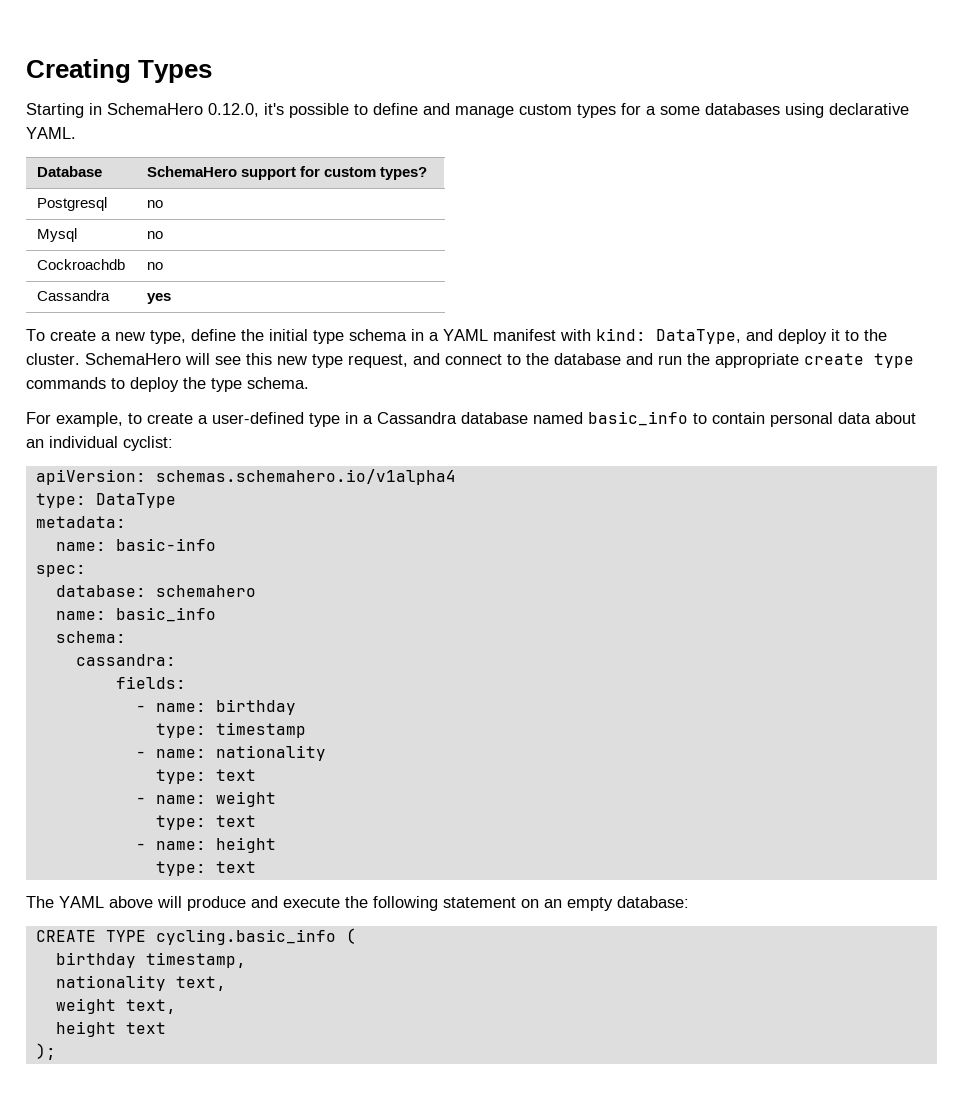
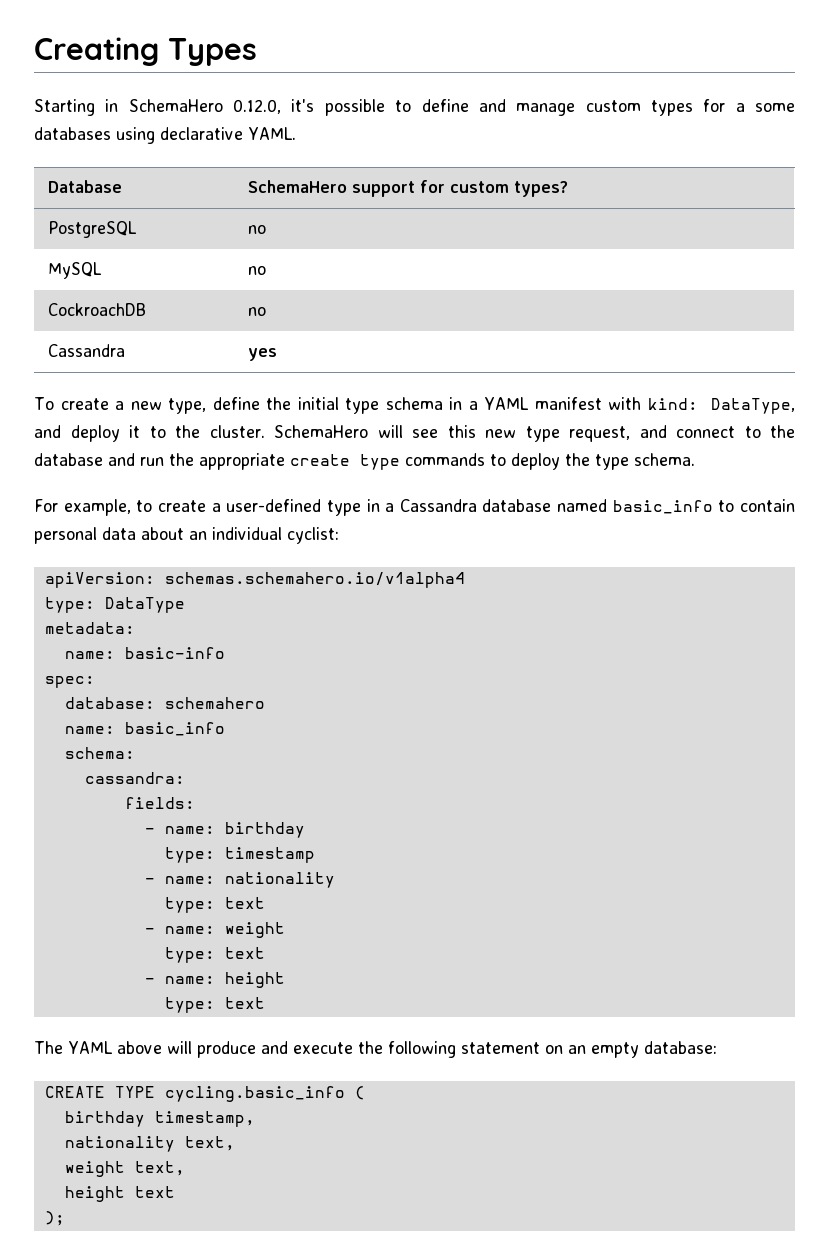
- Postgresql | no
- Mysql | no
- Cockroachdb | no
+ PostgreSQL | no
+ MySQL | no
+ CockroachDB | no

